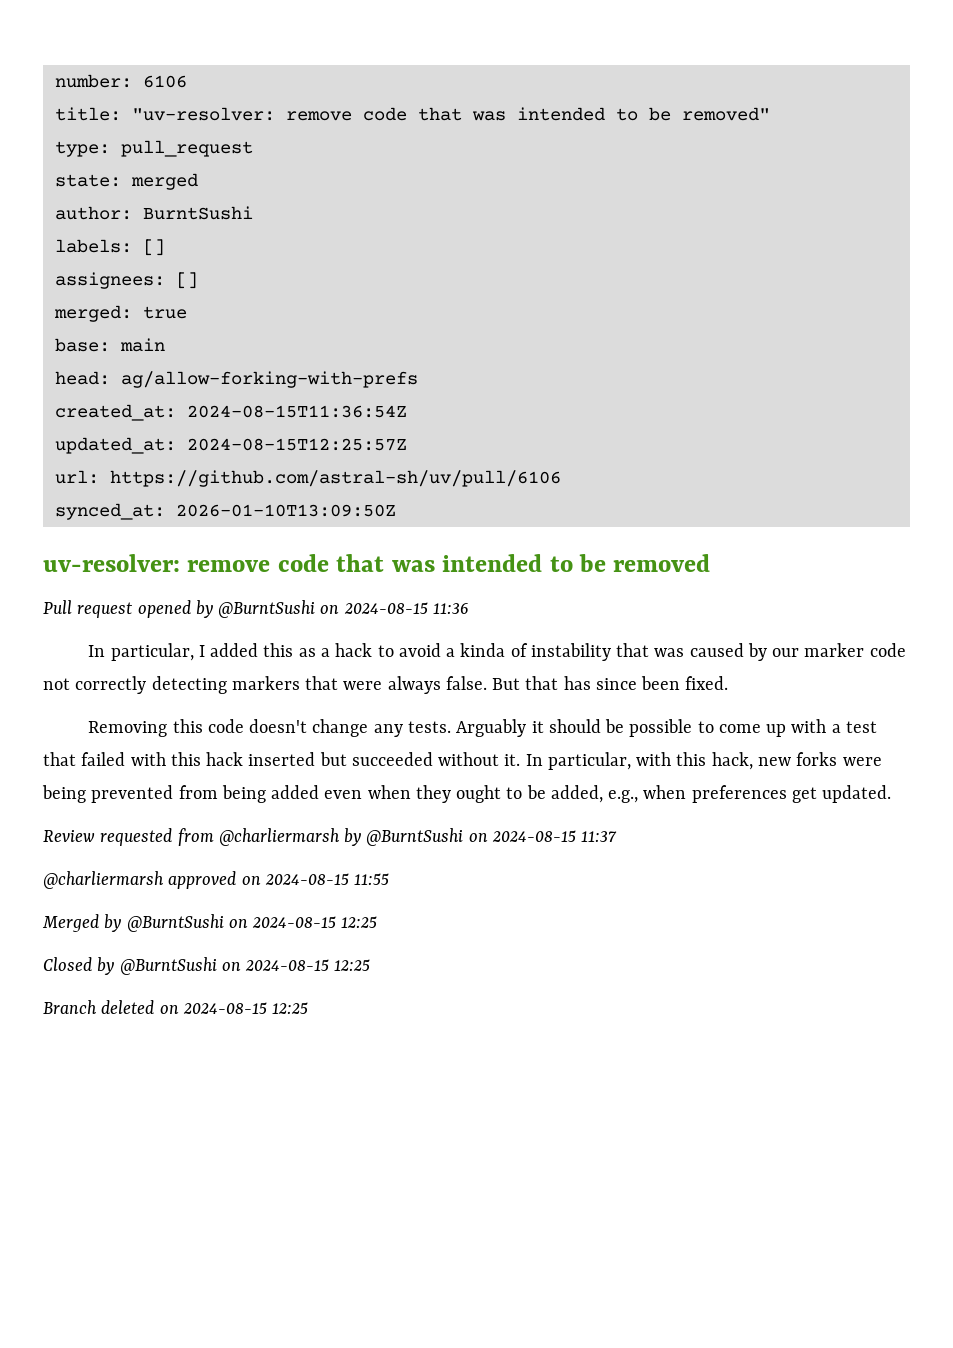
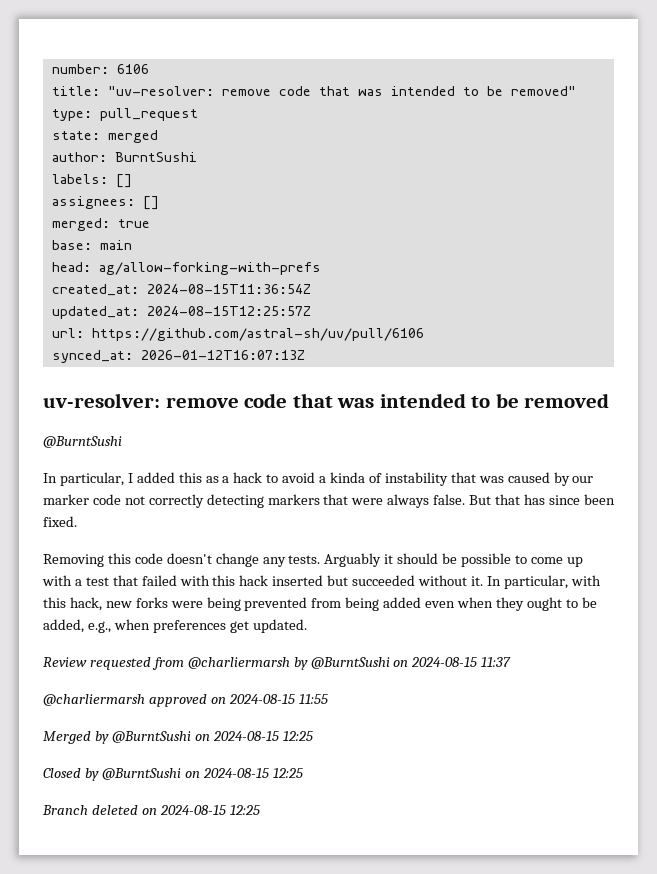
- synced_at: 2026-01-10T13:09:50Z
+ synced_at: 2026-01-12T16:07:13Z
  uv-resolver: remove code that was intended to be removed
- Pull request opened by @BurntSushi on 2024-08-15 11:36
+ @BurntSushi

